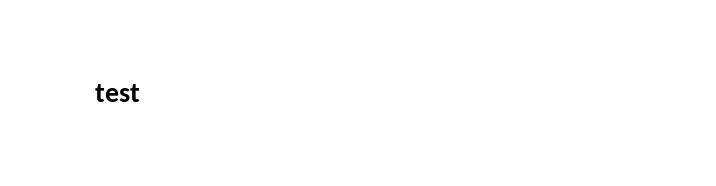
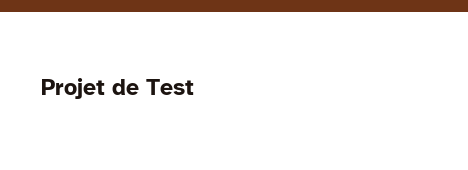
- test
+ Projet de Test

